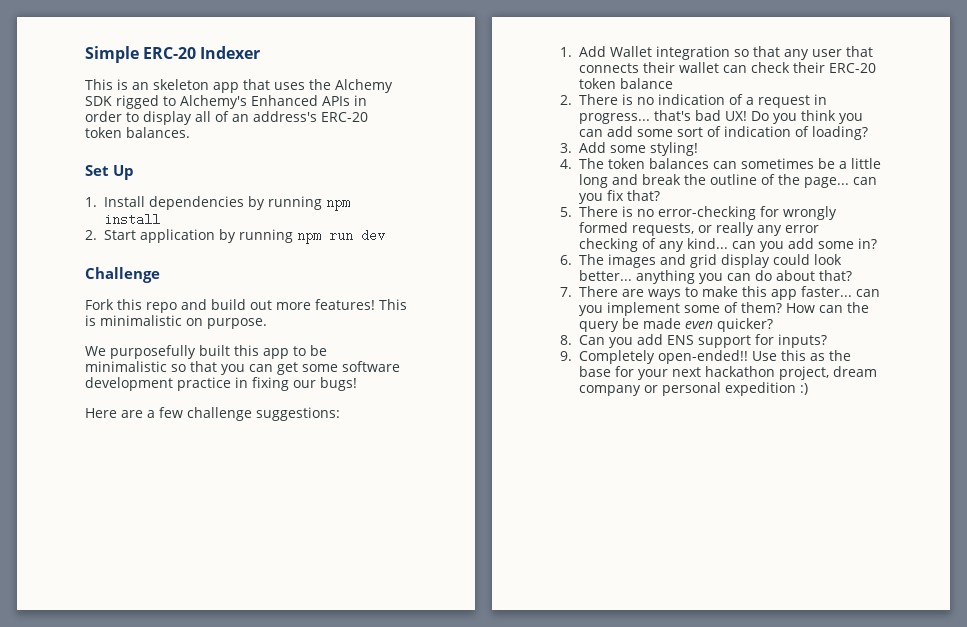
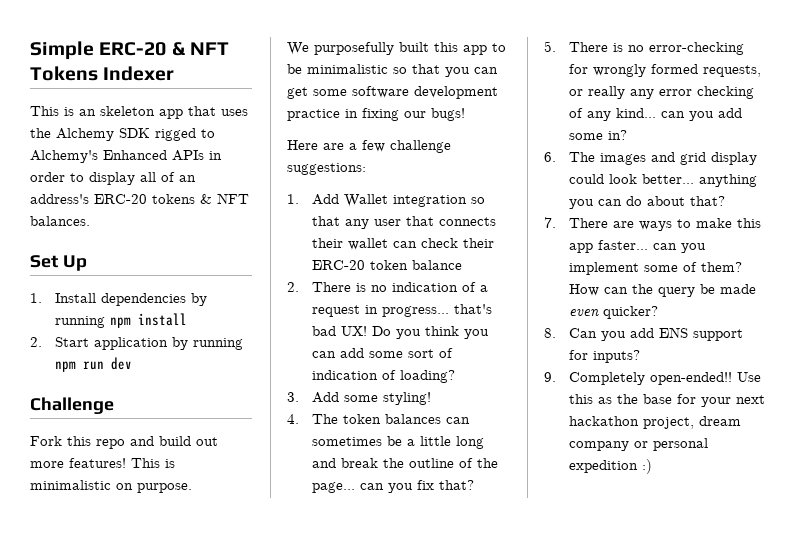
- Simple ERC-20 Indexer
+ Simple ERC-20 & NFT Tokens Indexer
- This is an skeleton app that uses the Alchemy SDK rigged to Alchemy's Enhanced APIs in order to display all of an address's ERC-20 token balances.
+ This is an skeleton app that uses the Alchemy SDK rigged to Alchemy's Enhanced APIs in order to display all of an address's ERC-20 tokens & NFT balances.

